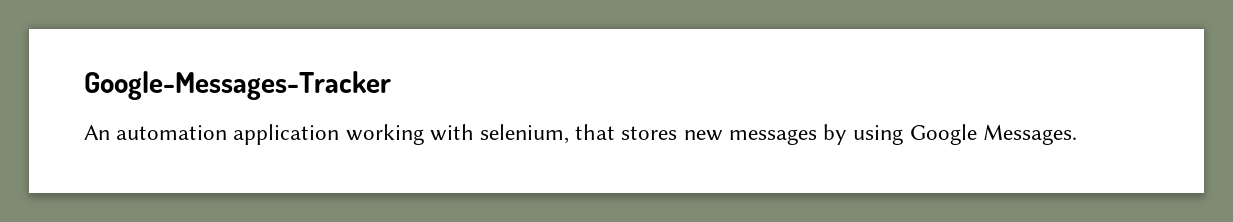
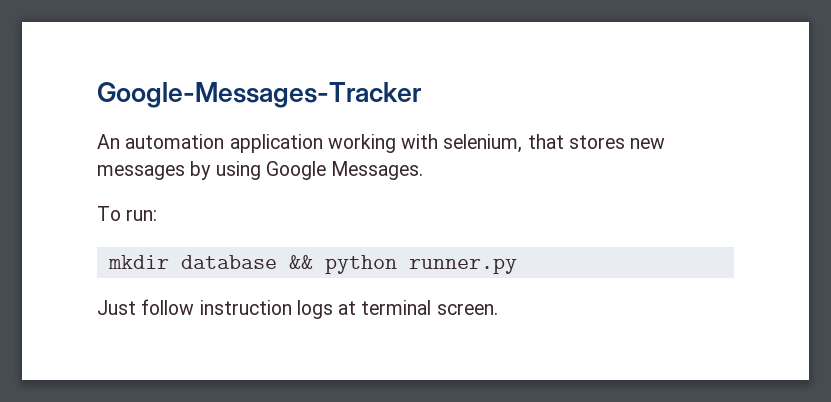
+ To run:
+ mkdir database && python runner.py
+ Just follow instruction logs at terminal screen.

